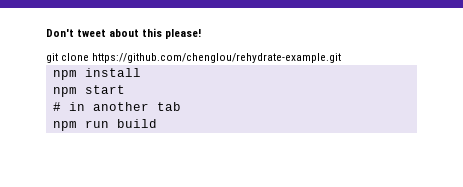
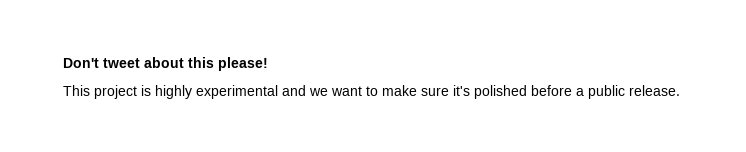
- git clone https://github.com/chenglou/rehydrate-example.git
- npm install
- npm start
- # in another tab
- npm run build
+ This project is highly experimental and we want to make sure it's polished before a public release.

